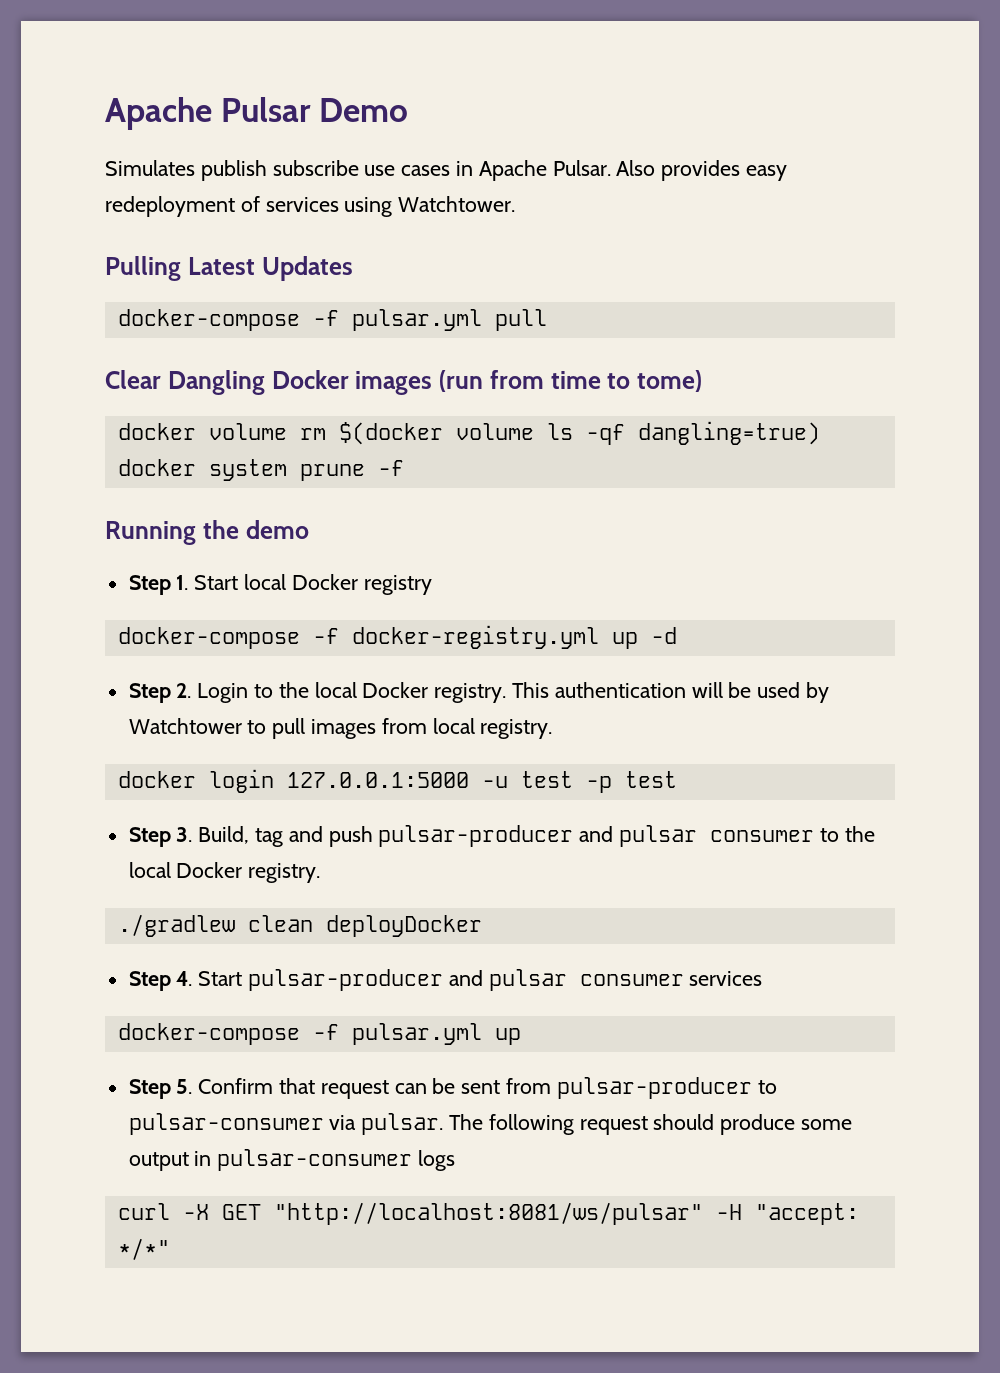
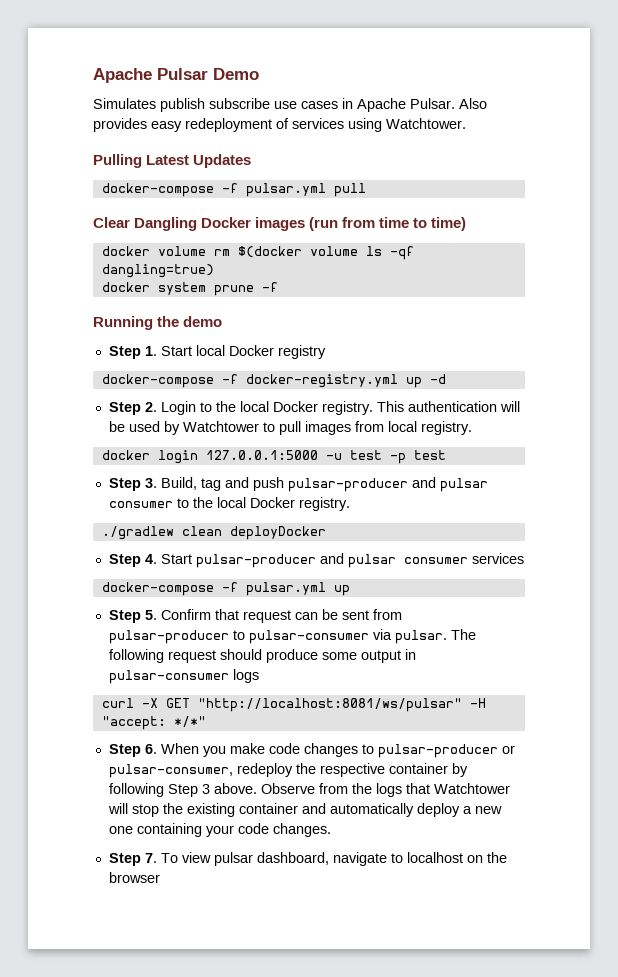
- Clear Dangling Docker images (run from time to tome)
+ Clear Dangling Docker images (run from time to time)
+ Step 6. When you make code changes to pulsar-producer or pulsar-consumer, redeploy the respective container by following Step 3 above. Observe from the logs that Watchtower will stop the existing container and automatically deploy a new one containing your code changes.
+ Step 7. To view pulsar dashboard, navigate to localhost on the browser

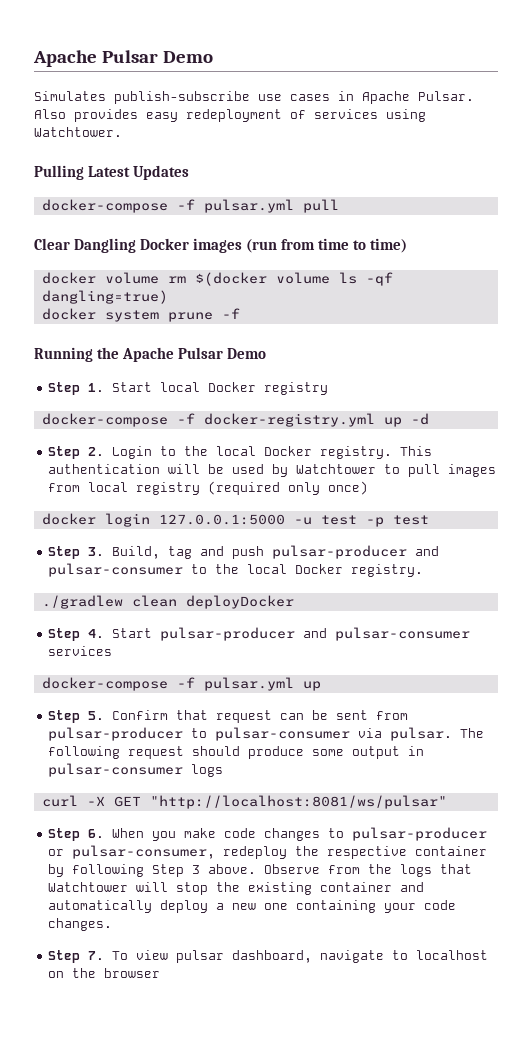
- Simulates publish subscribe use cases in Apache Pulsar.
+ Simulates publish-subscribe use cases in Apache Pulsar.
- Running the demo
+ Running the Apache Pulsar Demo
- This authentication will be used by Watchtower to pull images from local registry.
+ This authentication will be used by Watchtower to pull images from local registry (required only once)
- Step 3. Build, tag and push pulsar-producer and pulsar consumer to the local Docker registry.
+ Step 3. Build, tag and push pulsar-producer and pulsar-consumer to the local Docker registry.
- Step 4. Start pulsar-producer and pulsar consumer services
+ Step 4. Start pulsar-producer and pulsar-consumer services
- curl -X GET "http://localhost:8081/ws/pulsar" -H "accept: */*"
+ curl -X GET "http://localhost:8081/ws/pulsar"

